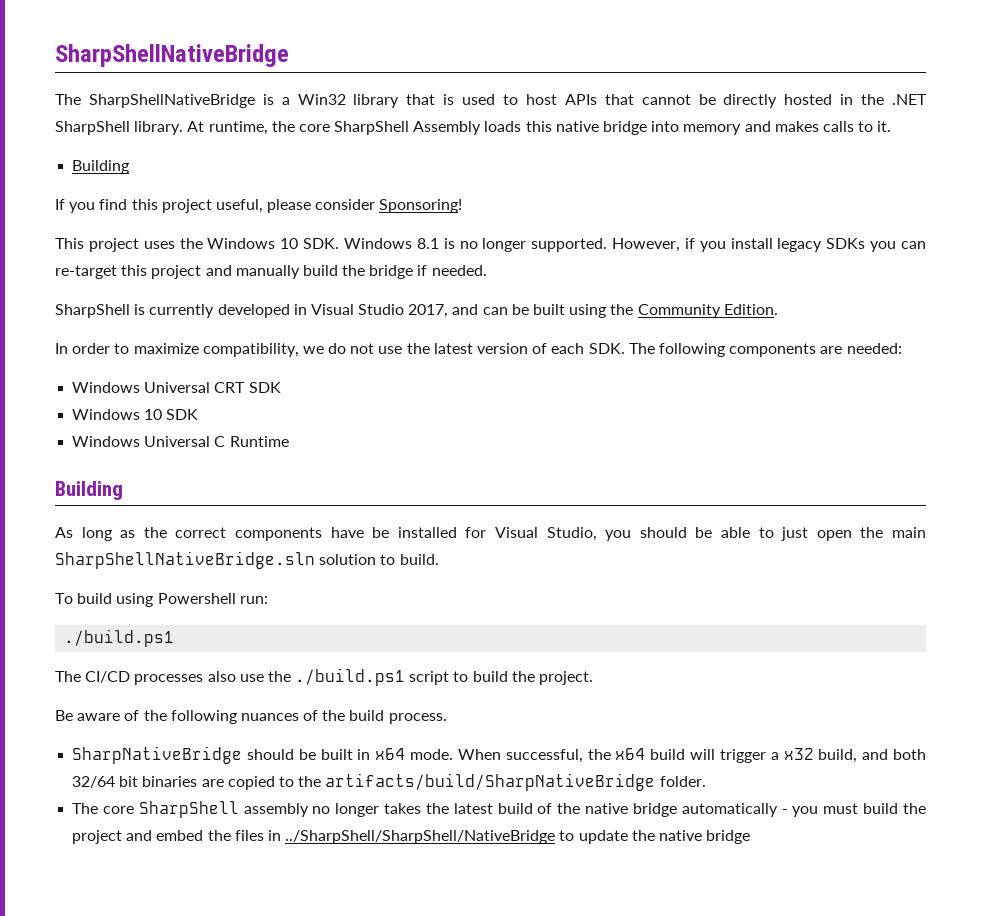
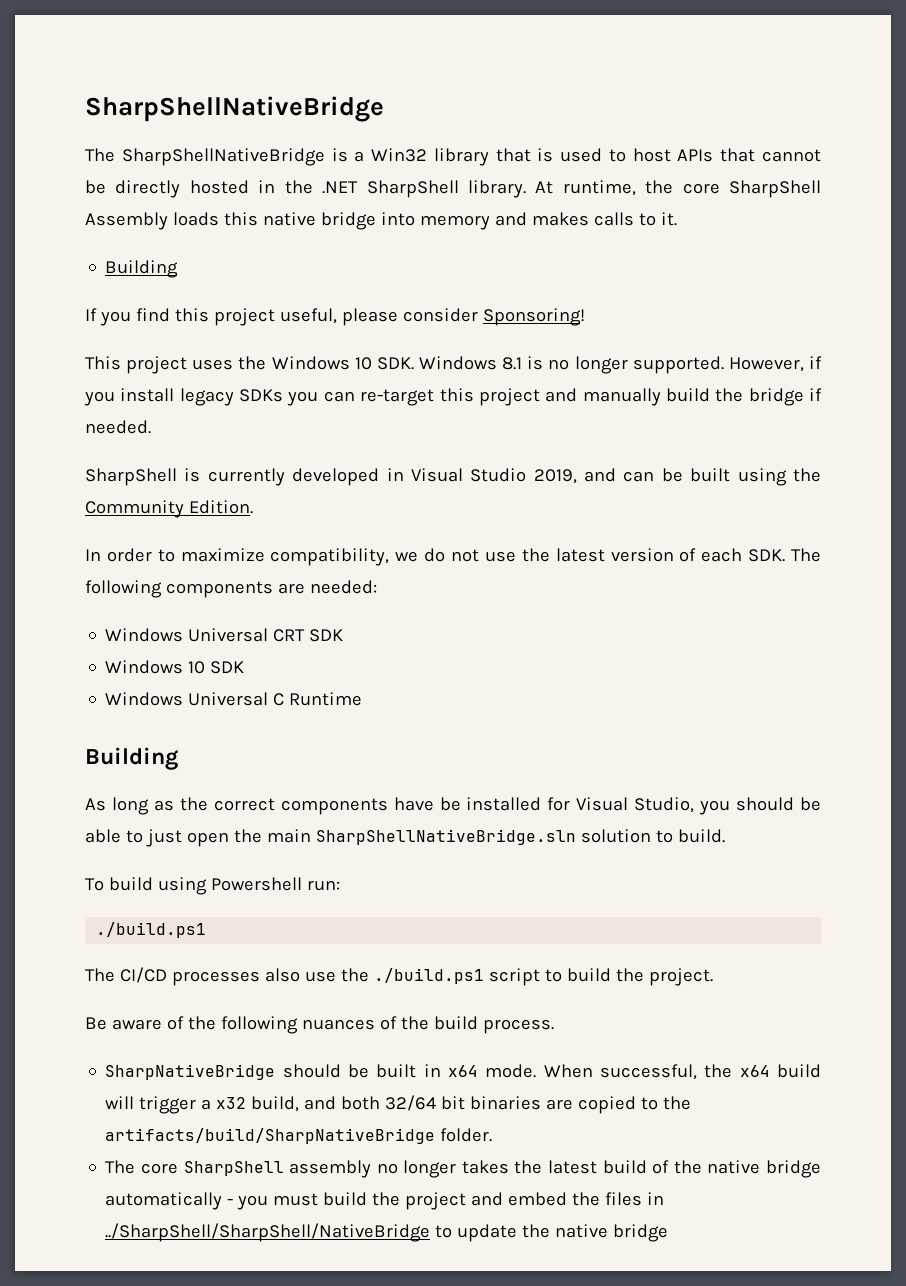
- SharpShell is currently developed in Visual Studio 2017, and can be built using the Community Edition.
+ SharpShell is currently developed in Visual Studio 2019, and can be built using the Community Edition.

